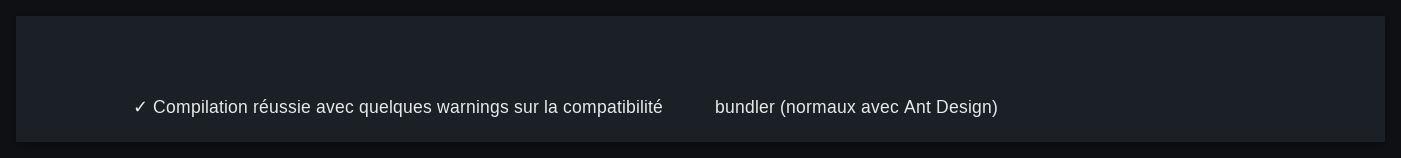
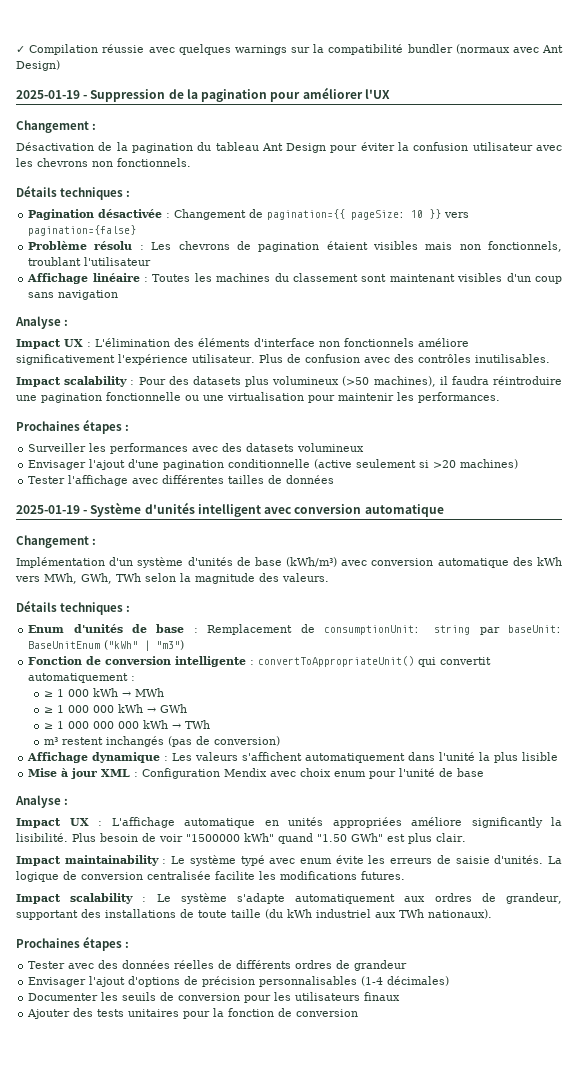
+ 2025-01-19 - Suppression de la pagination pour améliorer l'UX
+ Changement :
+ Désactivation de la pagination du tableau Ant Design pour éviter la confusion utilisateur avec les chevrons non fonctionnels.
+ Détails techniques :
+ Pagination désactivée : Changement de pagination={{ pageSize: 10 }} vers pagination={false}
+ Problème résolu : Les chevrons de pagination étaient visibles mais non fonctionnels, troublant l'utilisateur
+ Affichage linéaire : Toutes les machines du classement sont maintenant visibles d'un coup sans navigation
+ Analyse :
+ Impact UX : L'élimination des éléments d'interface non fonctionnels améliore significativement l'expérience utilisateur. Plus de confusion avec des contrôles inutilisables.
+ Impact scalability : Pour des datasets plus volumineux (>50 machines), il faudra réintroduire une pagination fonctionnelle ou une virtualisation pour maintenir les performances.
+ Prochaines étapes :
+ Surveiller les performances avec des datasets volumineux
+ Envisager l'ajout d'une pagination conditionnelle (active seulement si >20 machines)
+ Tester l'affichage avec différentes tailles de données
+ 2025-01-19 - Système d'unités intelligent avec conversion automatique
+ Changement :
+ Implémentation d'un système d'unités de base (kWh/m³) avec conversion automatique des kWh vers MWh, GWh, TWh selon la magnitude des valeurs.
+ Détails techniques :
+ Enum d'unités de base : Remplacement de consumptionUnit: string par baseUnit: BaseUnitEnum ("kWh" | "m3")
+ Fonction de conversion intelligente : convertToAppropriateUnit() qui convertit automatiquement :
+ ≥ 1 000 kWh → MWh
+ ≥ 1 000 000 kWh → GWh
+ ≥ 1 000 000 000 kWh → TWh
+ m³ restent inchangés (pas de conversion)
+ Affichage dynamique : Les valeurs s'affichent automatiquement dans l'unité la plus lisible
+ Mise à jour XML : Configuration Mendix avec choix enum pour l'unité de base
+ Analyse :
+ Impact UX : L'affichage automatique en unités appropriées améliore significantly la lisibilité. Plus besoin de voir "1500000 kWh" quand "1.50 GWh" est plus clair.
+ Impact maintainability : Le système typé avec enum évite les erreurs de saisie d'unités. La logique de conversion centralisée facilite les modifications futures.
+ Impact scalability : Le système s'adapte automatiquement aux ordres de grandeur, supportant des installations de toute taille (du kWh industriel aux TWh nationaux).
+ Prochaines étapes :
+ Tester avec des données réelles de différents ordres de grandeur
+ Envisager l'ajout d'options de précision personnalisables (1-4 décimales)
+ Documenter les seuils de conversion pour les utilisateurs finaux
+ Ajouter des tests unitaires pour la fonction de conversion

